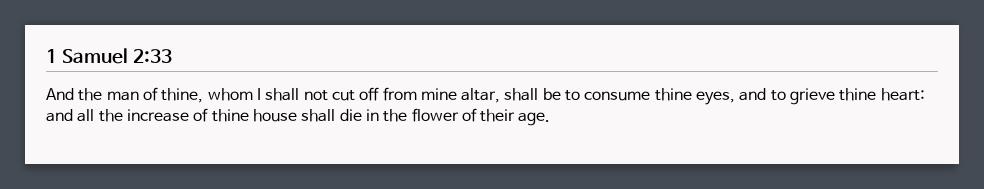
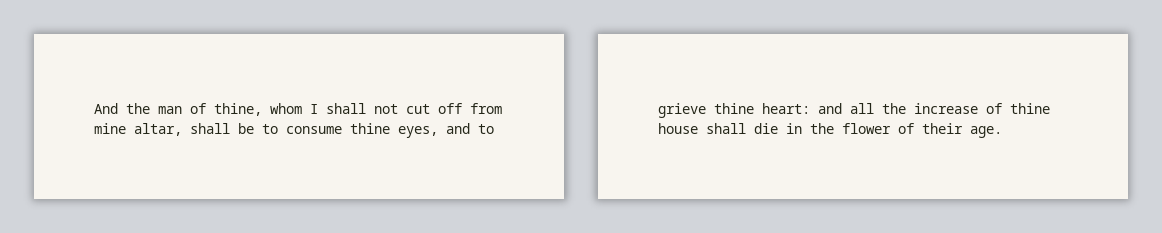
- 1 Samuel 2:33

